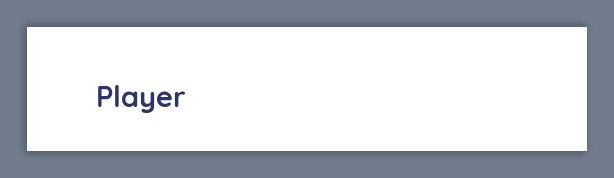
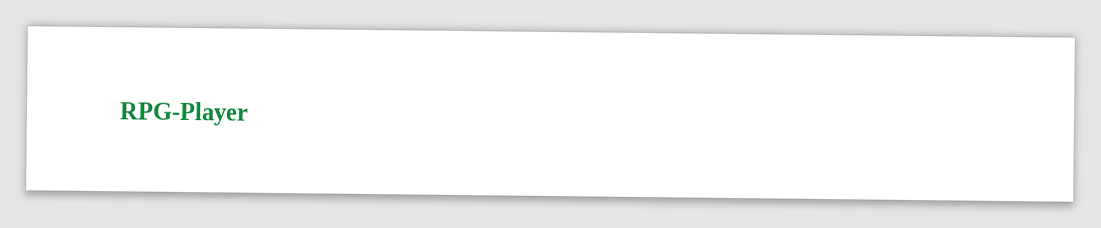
- Player
+ RPG-Player

